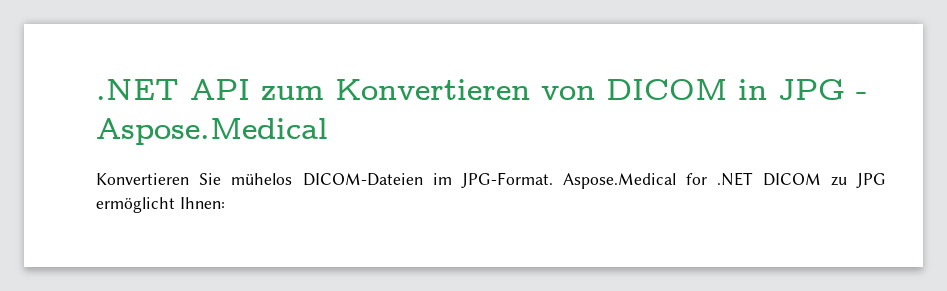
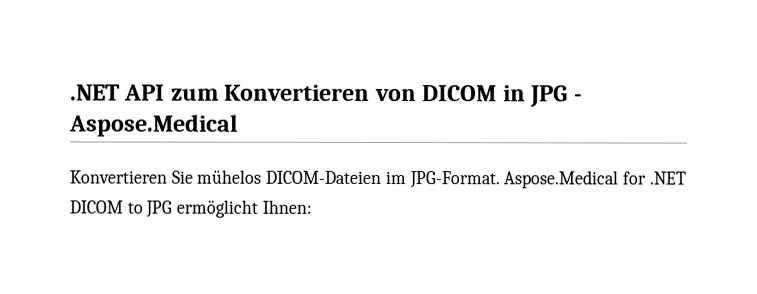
- Aspose.Medical for .NET DICOM zu JPG ermöglicht Ihnen:
+ Aspose.Medical for .NET DICOM to JPG ermöglicht Ihnen:

